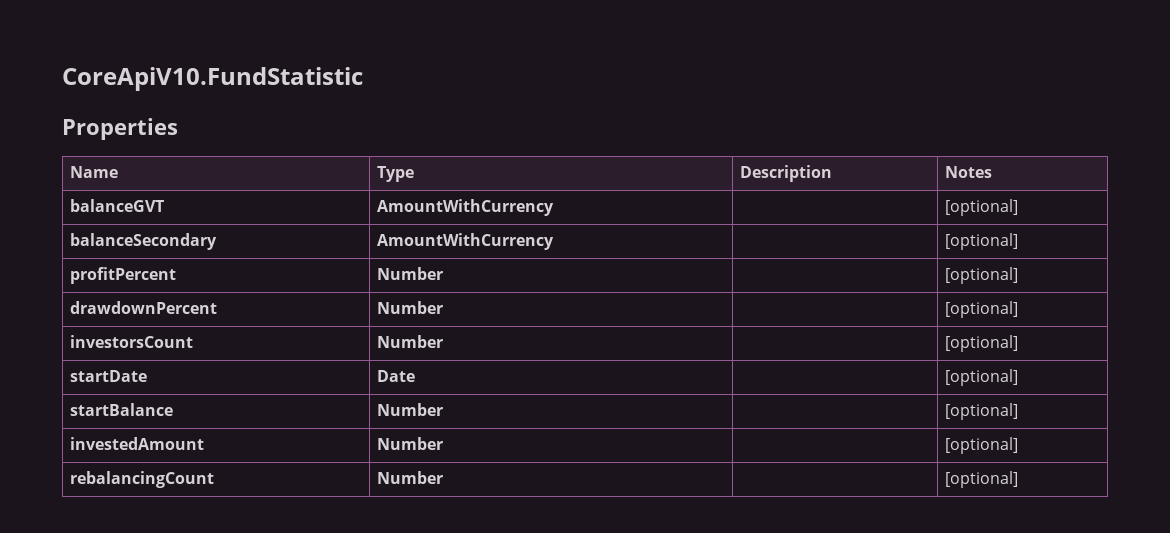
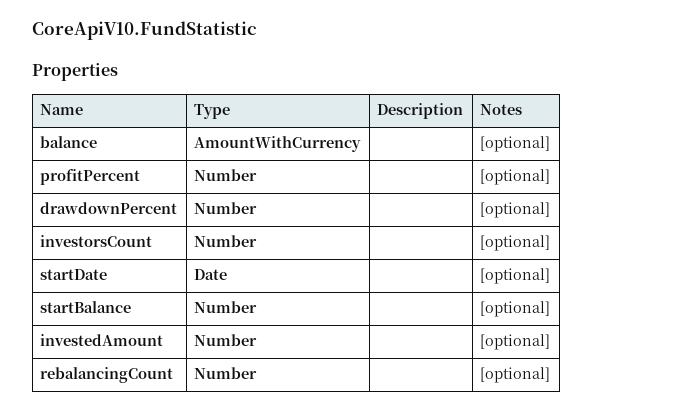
- balanceGVT | AmountWithCurrency | | [optional]
- balanceSecondary | AmountWithCurrency | | [optional]
+ balance | AmountWithCurrency | | [optional]

